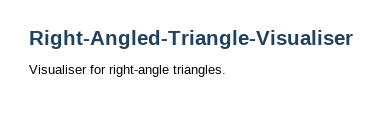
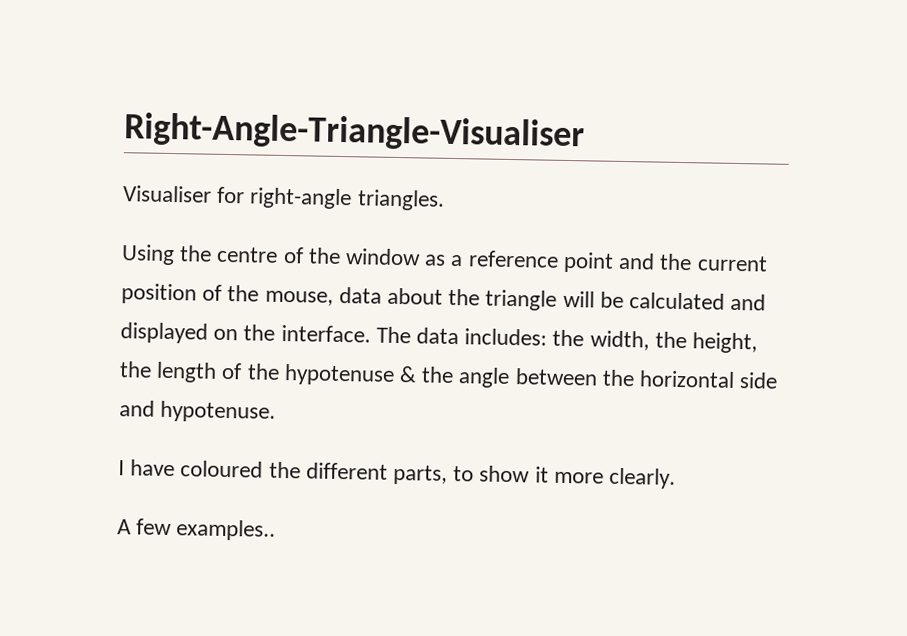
- Right-Angled-Triangle-Visualiser
+ Right-Angle-Triangle-Visualiser
+ Using the centre of the window as a reference point and the current position of the mouse, data about the triangle will be calculated and displayed on the interface. The data includes: the width, the height, the length of the hypotenuse & the angle between the horizontal side and hypotenuse.
+ I have coloured the different parts, to show it more clearly.
+ A few examples..

